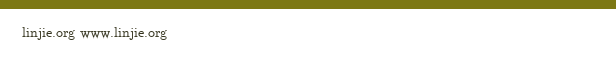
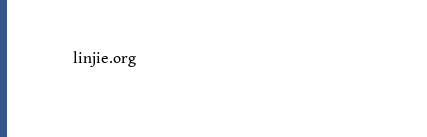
- linjie.org www.linjie.org
+ linjie.org

